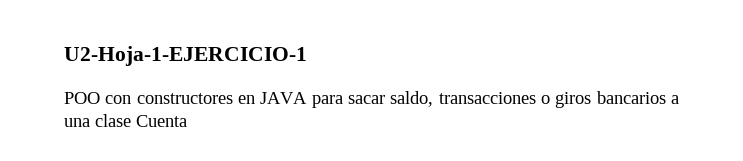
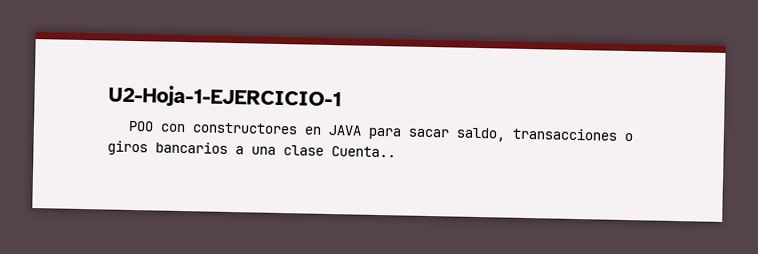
- POO con constructores en JAVA para sacar saldo, transacciones o giros bancarios a una clase Cuenta
+ POO con constructores en JAVA para sacar saldo, transacciones o giros bancarios a una clase Cuenta..

